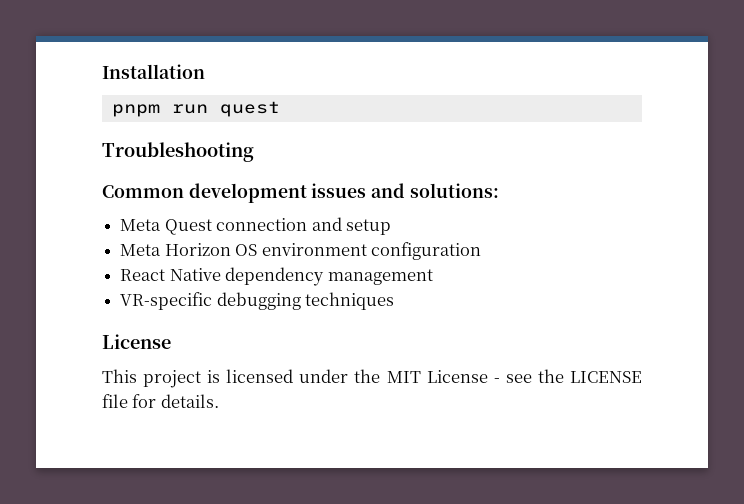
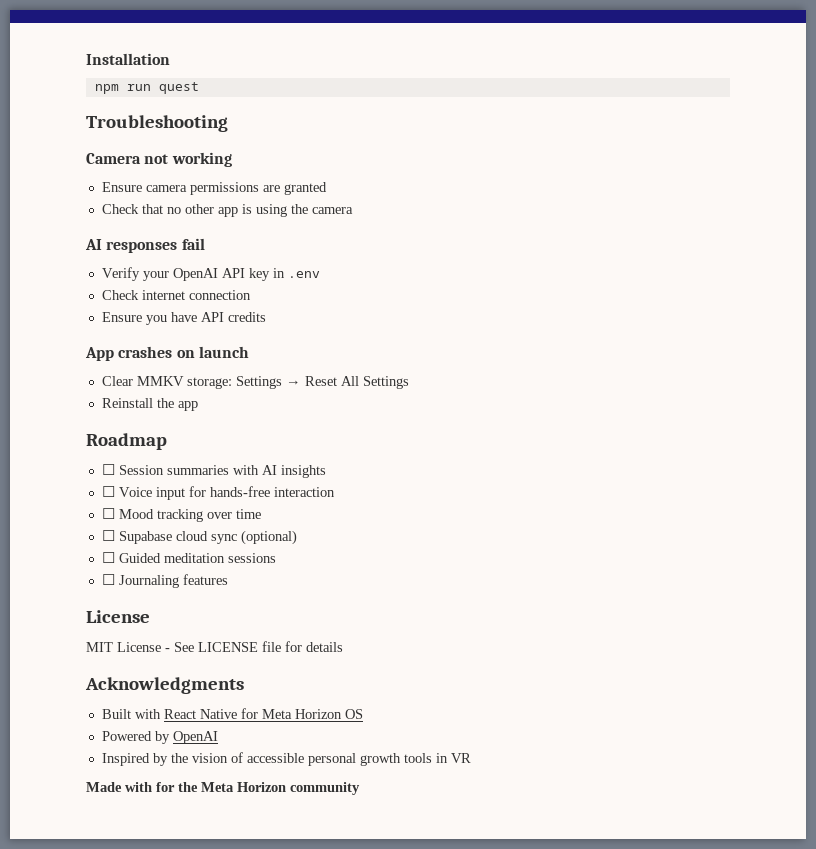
- pnpm run quest
+ npm run quest
- Common development issues and solutions:
- Meta Quest connection and setup
- Meta Horizon OS environment configuration
- React Native dependency management
- VR-specific debugging techniques
+ Camera not working
+ Ensure camera permissions are granted
+ Check that no other app is using the camera
+ AI responses fail
+ Verify your OpenAI API key in .env
+ Check internet connection
+ Ensure you have API credits
+ App crashes on launch
+ Clear MMKV storage: Settings → Reset All Settings
+ Reinstall the app
+ Roadmap
+ ☐ Session summaries with AI insights
+ ☐ Voice input for hands-free interaction
+ ☐ Mood tracking over time
+ ☐ Supabase cloud sync (optional)
+ ☐ Guided meditation sessions
+ ☐ Journaling features
  License
- This project is licensed under the MIT License - see the LICENSE file for details.
+ MIT License - See LICENSE file for details
+ Acknowledgments
+ Built with React Native for Meta Horizon OS
+ Powered by OpenAI
+ Inspired by the vision of accessible personal growth tools in VR
+ Made with for the Meta Horizon community

